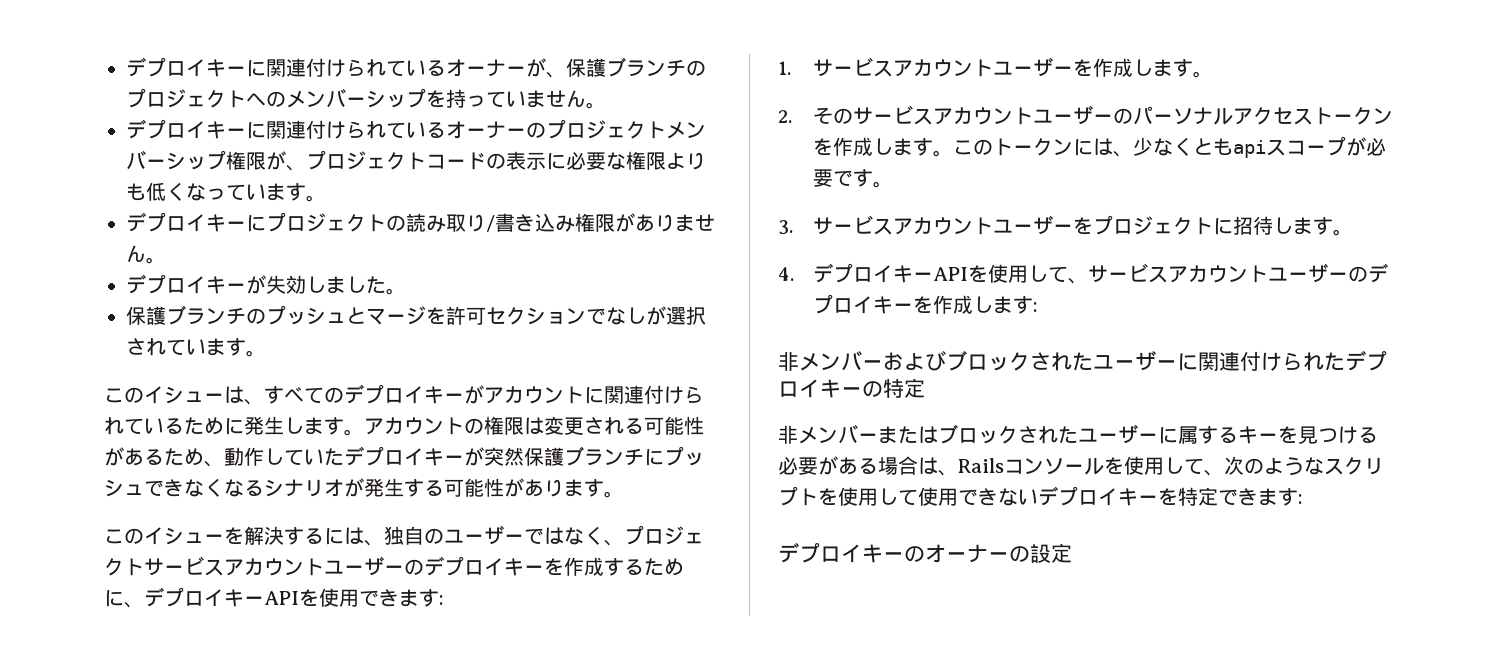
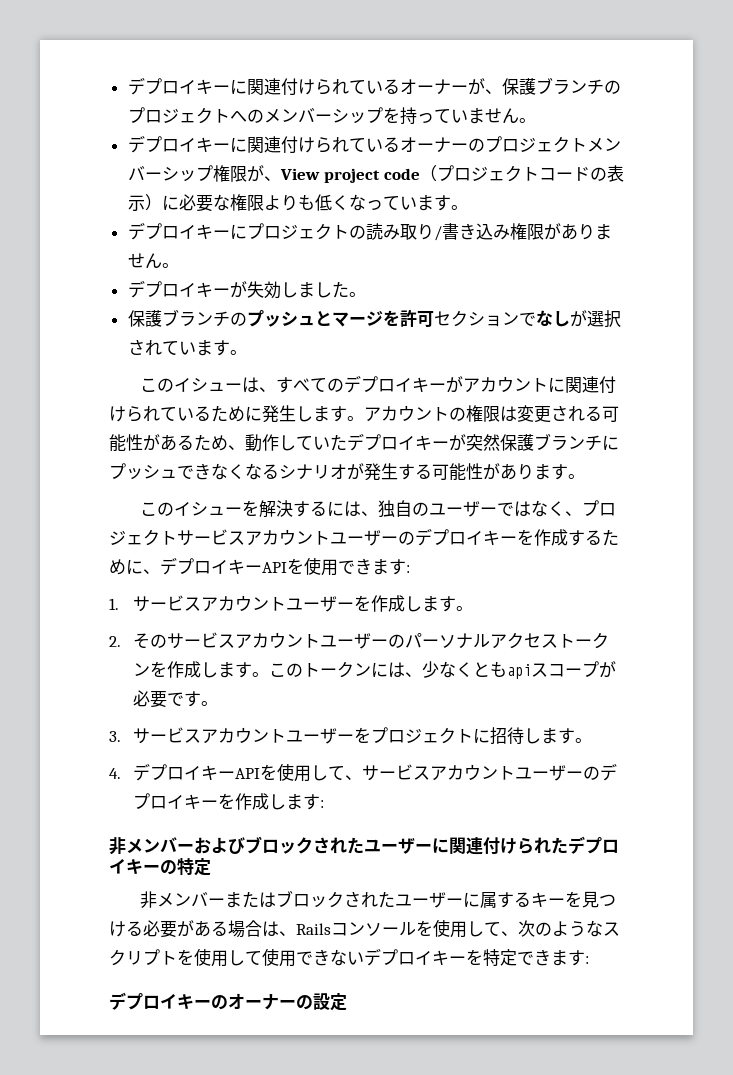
- デプロイキーに関連付けられているオーナーのプロジェクトメンバーシップ権限が、プロジェクトコードの表示に必要な権限よりも低くなっています。
+ デプロイキーに関連付けられているオーナーのプロジェクトメンバーシップ権限が、View project code（プロジェクトコードの表示）に必要な権限よりも低くなっています。

